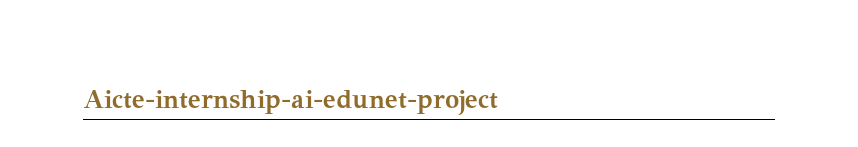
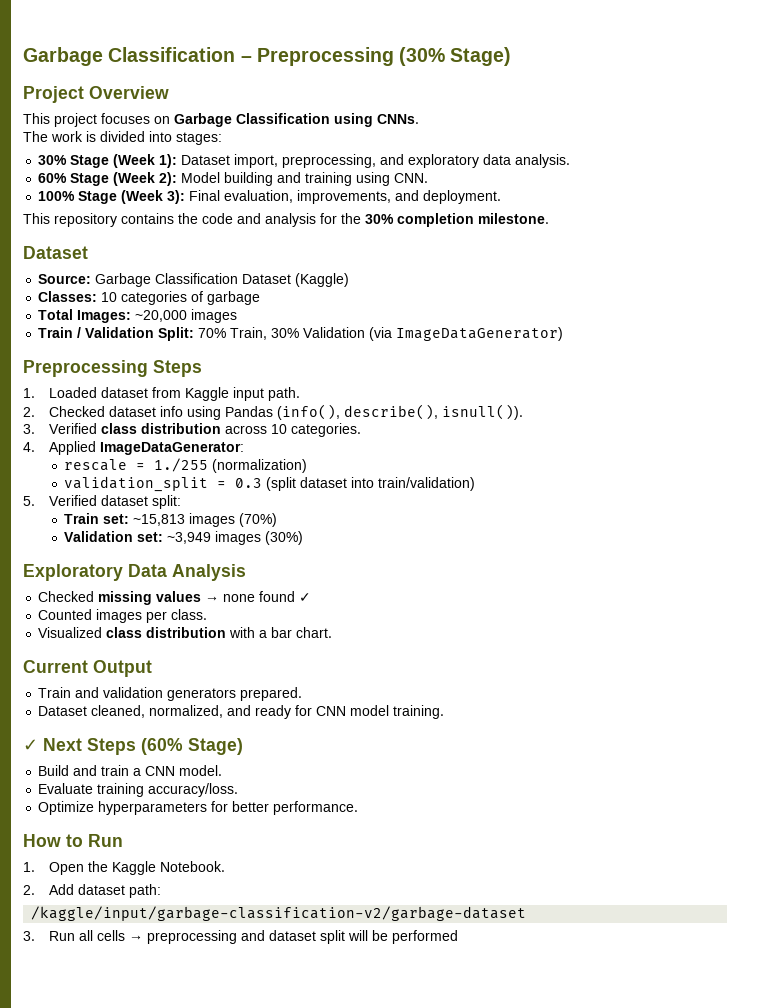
- Aicte-internship-ai-edunet-project
+ Garbage Classification – Preprocessing (30% Stage)
+ Project Overview
+ This project focuses on Garbage Classification using CNNs.
+ The work is divided into stages:
+ 30% Stage (Week 1): Dataset import, preprocessing, and exploratory data analysis.
+ 60% Stage (Week 2): Model building and training using CNN.
+ 100% Stage (Week 3): Final evaluation, improvements, and deployment.
+ This repository contains the code and analysis for the 30% completion milestone.
+ Dataset
+ Source: Garbage Classification Dataset (Kaggle)
+ Classes: 10 categories of garbage
+ Total Images: ~20,000 images
+ Train / Validation Split: 70% Train, 30% Validation (via ImageDataGenerator)
+ Preprocessing Steps
+ 1. Loaded dataset from Kaggle input path.
+ 2. Checked dataset info using Pandas (info(), describe(), isnull()).
+ 3. Verified class distribution across 10 categories.
+ 4. Applied ImageDataGenerator:
+ rescale = 1./255 (normalization)
+ validation_split = 0.3 (split dataset into train/validation)
+ 5. Verified dataset split:
+ Train set: ~15,813 images (70%)
+ Validation set: ~3,949 images (30%)
+ Exploratory Data Analysis
+ Checked missing values → none found ✓
+ Counted images per class.
+ Visualized class distribution with a bar chart.
+ Current Output
+ Train and validation generators prepared.
+ Dataset cleaned, normalized, and ready for CNN model training.
+ ✓ Next Steps (60% Stage)
+ Build and train a CNN model.
+ Evaluate training accuracy/loss.
+ Optimize hyperparameters for better performance.
+ How to Run
+ 1. Open the Kaggle Notebook.
+ 2. Add dataset path:
+ /kaggle/input/garbage-classification-v2/garbage-dataset
+ 3. Run all cells → preprocessing and dataset split will be performed

